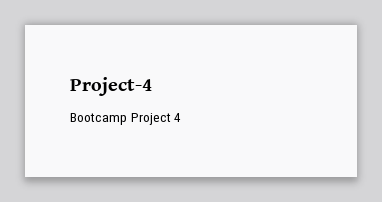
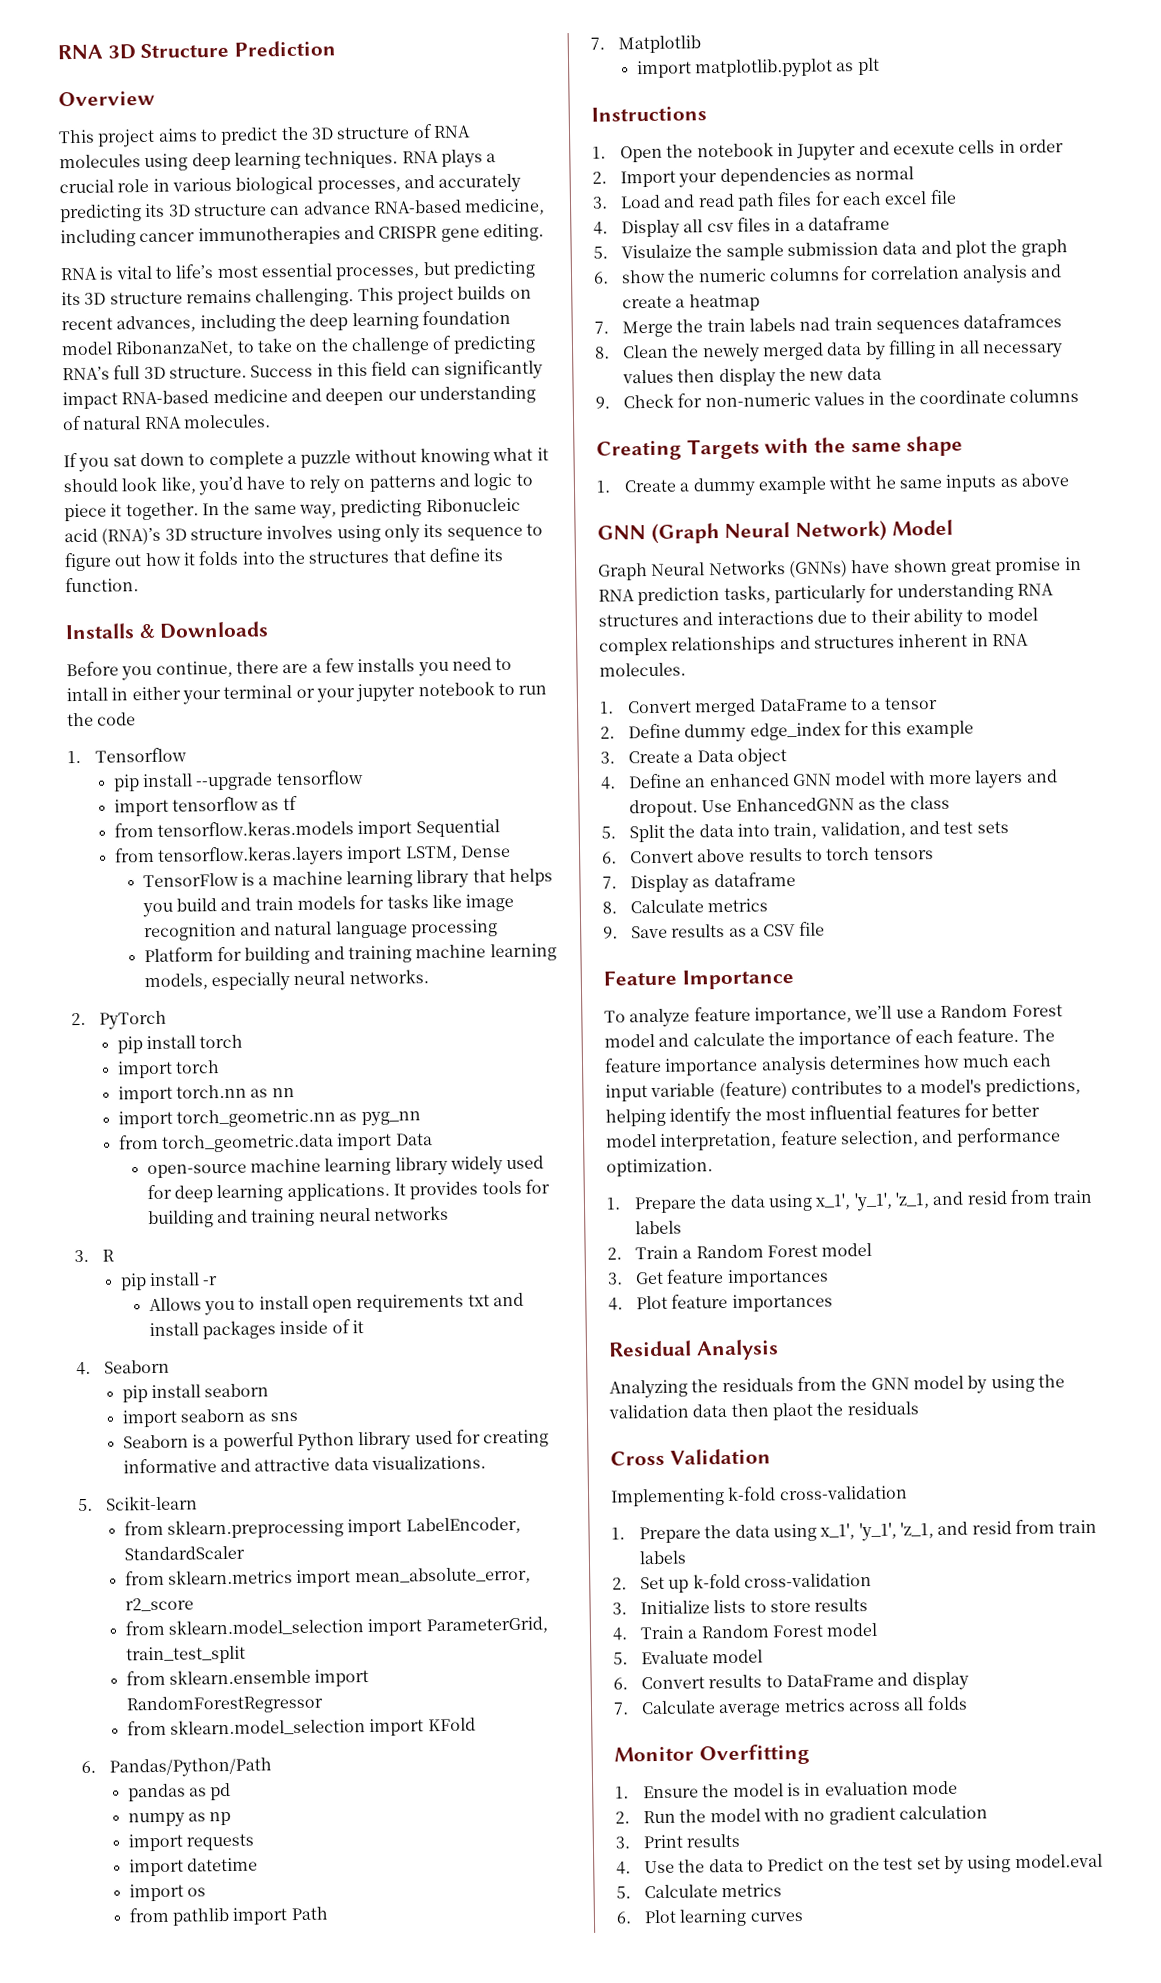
- Project-4
- Bootcamp Project 4
+ RNA 3D Structure Prediction
+ Overview
+ This project aims to predict the 3D structure of RNA molecules using deep learning techniques. RNA plays a crucial role in various biological processes, and accurately predicting its 3D structure can advance RNA-based medicine, including cancer immunotherapies and CRISPR gene editing.
+ RNA is vital to life’s most essential processes, but predicting its 3D structure remains challenging. This project builds on recent advances, including the deep learning foundation model RibonanzaNet, to take on the challenge of predicting RNA’s full 3D structure. Success in this field can significantly impact RNA-based medicine and deepen our understanding of natural RNA molecules.
+ If you sat down to complete a puzzle without knowing what it should look like, you’d have to rely on patterns and logic to piece it together. In the same way, predicting Ribonucleic acid (RNA)’s 3D structure involves using only its sequence to figure out how it folds into the structures that define its function.
+ Installs & Downloads
+ Before you continue, there are a few installs you need to intall in either your terminal or your jupyter notebook to run the code
+ 1. Tensorflow
+ pip install --upgrade tensorflow
+ import tensorflow as tf
+ from tensorflow.keras.models import Sequential
+ from tensorflow.keras.layers import LSTM, Dense
+ TensorFlow is a machine learning library that helps you build and train models for tasks like image recognition and natural language processing
+ Platform for building and training machine learning models, especially neural networks.
+ 2. PyTorch
+ pip install torch
+ import torch
+ import torch.nn as nn
+ import torch_geometric.nn as pyg_nn
+ from torch_geometric.data import Data
+ open-source machine learning library widely used for deep learning applications. It provides tools for building and training neural networks
+ 3. R
+ pip install -r
+ Allows you to install open requirements txt and install packages inside of it
+ 4. Seaborn
+ pip install seaborn
+ import seaborn as sns
+ Seaborn is a powerful Python library used for creating informative and attractive data visualizations.
+ 5. Scikit-learn
+ from sklearn.preprocessing import LabelEncoder, StandardScaler
+ from sklearn.metrics import mean_absolute_error, r2_score
+ from sklearn.model_selection import ParameterGrid, train_test_split
+ from sklearn.ensemble import RandomForestRegressor
+ from sklearn.model_selection import KFold
+ 6. Pandas/Python/Path
+ pandas as pd
+ numpy as np
+ import requests
+ import datetime
+ import os
+ from pathlib import Path
+ 7. Matplotlib
+ import matplotlib.pyplot as plt
+ Instructions
+ 1. Open the notebook in Jupyter and ecexute cells in order
+ 2. Import your dependencies as normal
+ 3. Load and read path files for each excel file
+ 4. Display all csv files in a dataframe
+ 5. Visulaize the sample submission data and plot the graph
+ 6. show the numeric columns for correlation analysis and create a heatmap
+ 7. Merge the train labels nad train sequences dataframces
+ 8. Clean the newely merged data by filling in all necessary values then display the new data
+ 9. Check for non-numeric values in the coordinate columns
+ Creating Targets with the same shape
+ 1. Create a dummy example witht he same inputs as above
+ GNN (Graph Neural Network) Model
+ Graph Neural Networks (GNNs) have shown great promise in RNA prediction tasks, particularly for understanding RNA structures and interactions due to their ability to model complex relationships and structures inherent in RNA molecules.
+ 1. Convert merged DataFrame to a tensor
+ 2. Define dummy edge_index for this example
+ 3. Create a Data object
+ 4. Define an enhanced GNN model with more layers and dropout. Use EnhancedGNN as the class
+ 5. Split the data into train, validation, and test sets
+ 6. Convert above results to torch tensors
+ 7. Display as dataframe
+ 8. Calculate metrics
+ 9. Save results as a CSV file
+ Feature Importance
+ To analyze feature importance, we’ll use a Random Forest model and calculate the importance of each feature. The feature importance analysis determines how much each input variable (feature) contributes to a model's predictions, helping identify the most influential features for better model interpretation, feature selection, and performance optimization.
+ 1. Prepare the data using x_1', 'y_1', 'z_1, and resid from train labels
+ 2. Train a Random Forest model
+ 3. Get feature importances
+ 4. Plot feature importances
+ Residual Analysis
+ Analyzing the residuals from the GNN model by using the validation data then plaot the residuals
+ Cross Validation
+ Implementing k-fold cross-validation
+ 1. Prepare the data using x_1', 'y_1', 'z_1, and resid from train labels
+ 2. Set up k-fold cross-validation
+ 3. Initialize lists to store results
+ 4. Train a Random Forest model
+ 5. Evaluate model
+ 6. Convert results to DataFrame and display
+ 7. Calculate average metrics across all folds
+ Monitor Overfitting
+ 1. Ensure the model is in evaluation mode
+ 2. Run the model with no gradient calculation
+ 3. Print results
+ 4. Use the data to Predict on the test set by using model.eval
+ 5. Calculate metrics
+ 6. Plot learning curves

